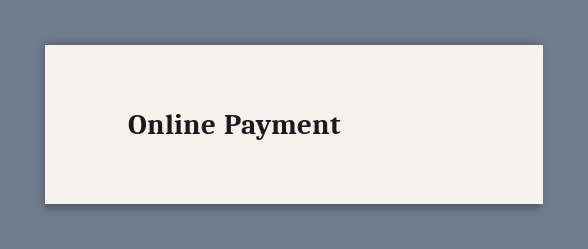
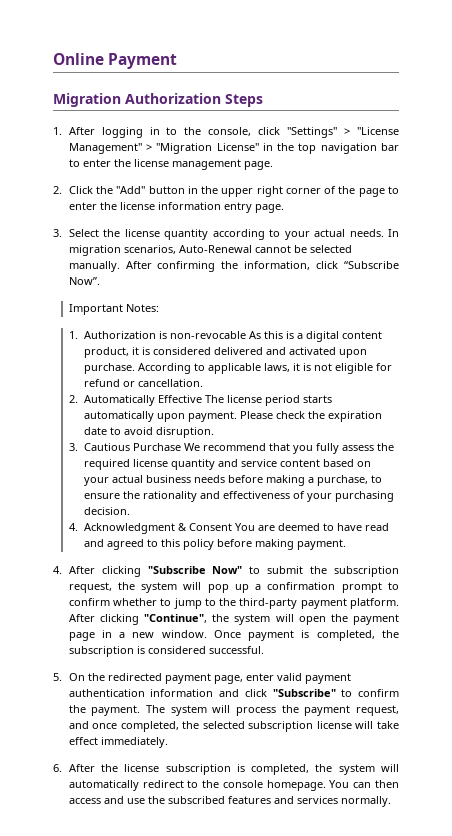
+ Migration Authorization Steps
+ 1. After logging in to the console, click "Settings" > "License Management" > "Migration License" in the top navigation bar to enter the license management page.
+ 2. Click the "Add" button in the upper right corner of the page to enter the license information entry page.
+ 3. Select the license quantity according to your actual needs. In migration scenarios, Auto-Renewal cannot be selected manually. After confirming the information, click “Subscribe Now”.
+ Important Notes:
+ 1. Authorization is non-revocable As this is a digital content product, it is considered delivered and activated upon purchase. According to applicable laws, it is not eligible for refund or cancellation.
+ 2. Automatically Effective The license period starts automatically upon payment. Please check the expiration date to avoid disruption.
+ 3. Cautious Purchase We recommend that you fully assess the required license quantity and service content based on your actual business needs before making a purchase, to ensure the rationality and effectiveness of your purchasing decision.
+ 4. Acknowledgment & Consent You are deemed to have read and agreed to this policy before making payment.
+ 4. After clicking "Subscribe Now" to submit the subscription request, the system will pop up a confirmation prompt to confirm whether to jump to the third-party payment platform. After clicking "Continue", the system will open the payment page in a new window. Once payment is completed, the subscription is considered successful.
+ 5. On the redirected payment page, enter valid payment authentication information and click "Subscribe" to confirm the payment. The system will process the payment request, and once completed, the selected subscription license will take effect immediately.
+ 6. After the license subscription is completed, the system will automatically redirect to the console homepage. You can then access and use the subscribed features and services normally.

